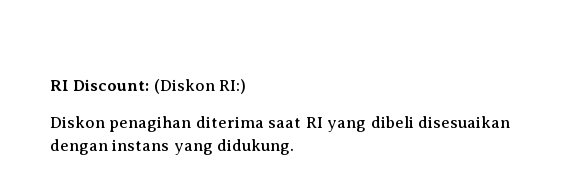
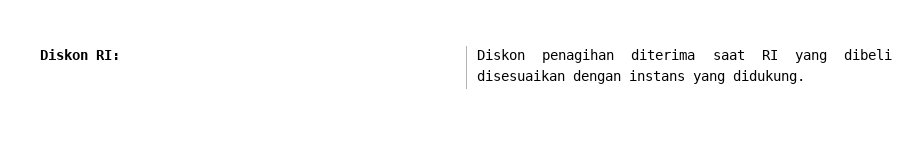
- RI Discount: (Diskon RI:)
+ Diskon RI:

